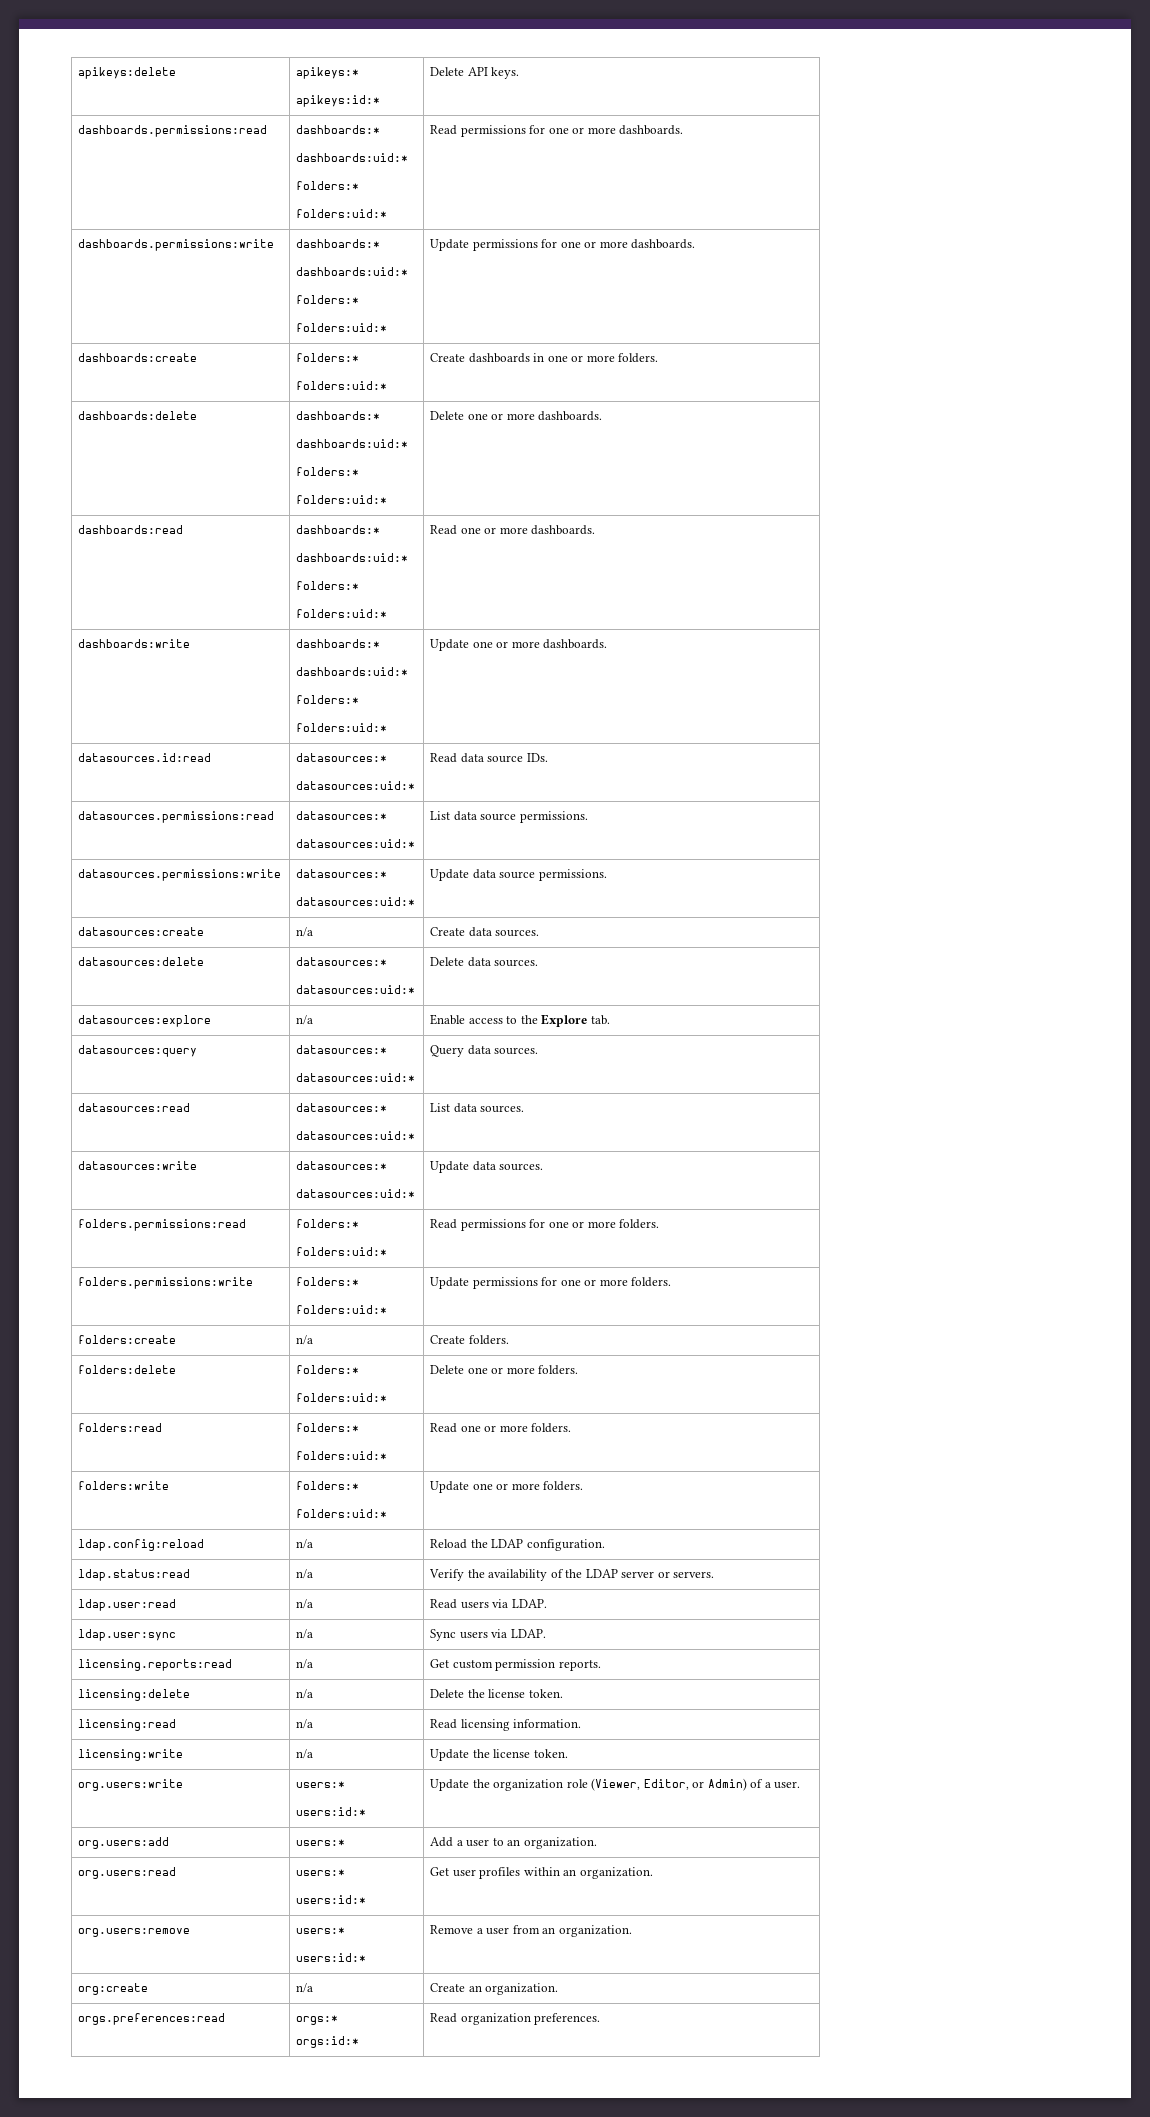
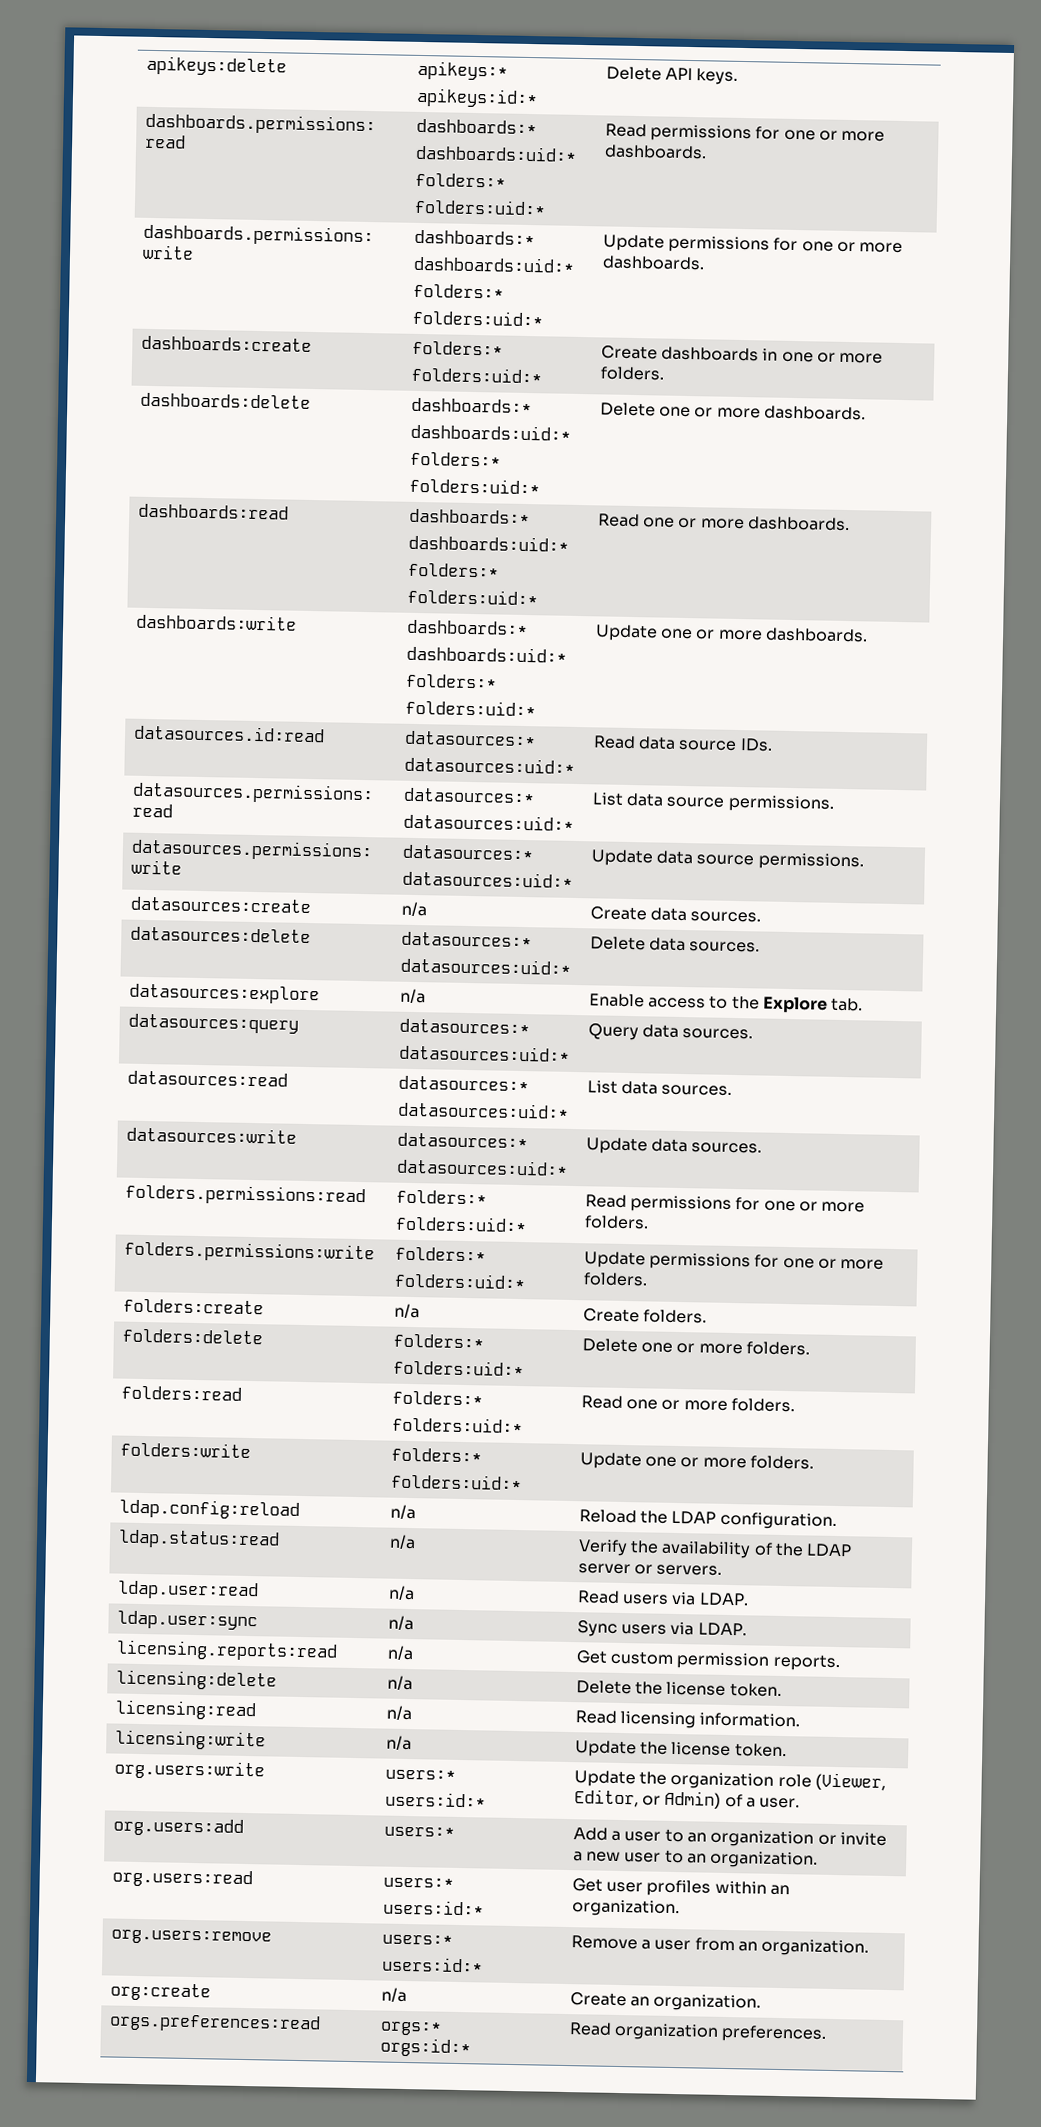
- org.users:add | users:* | Add a user to an organization.
+ org.users:add | users:* | Add a user to an organization or invite a new user to an organization.

